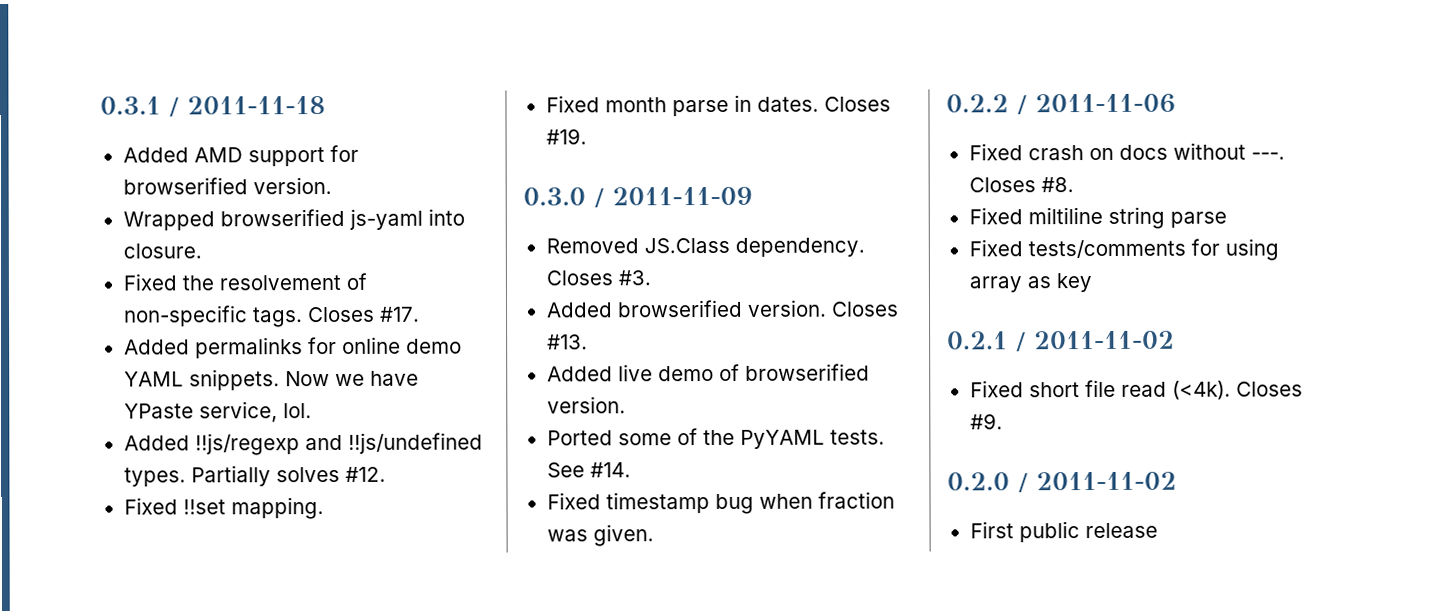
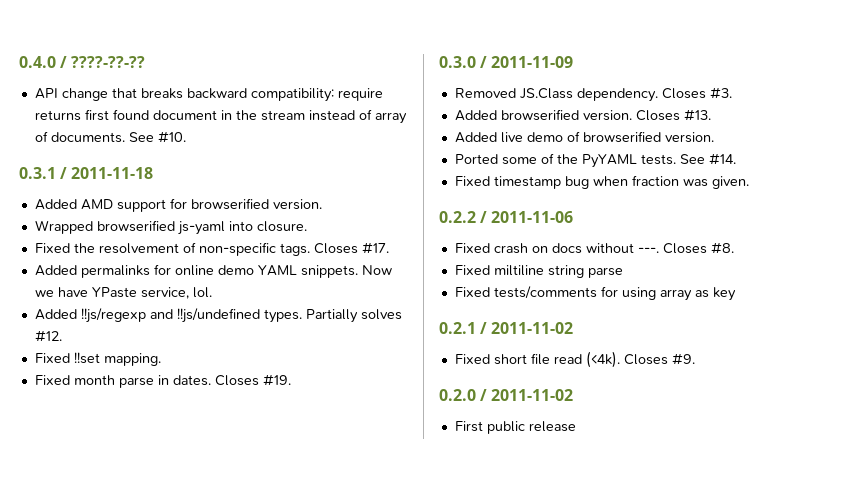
+ 0.4.0 / ????-??-??
+ API change that breaks backward compatibility: require returns first found document in the stream instead of array of documents. See #10.

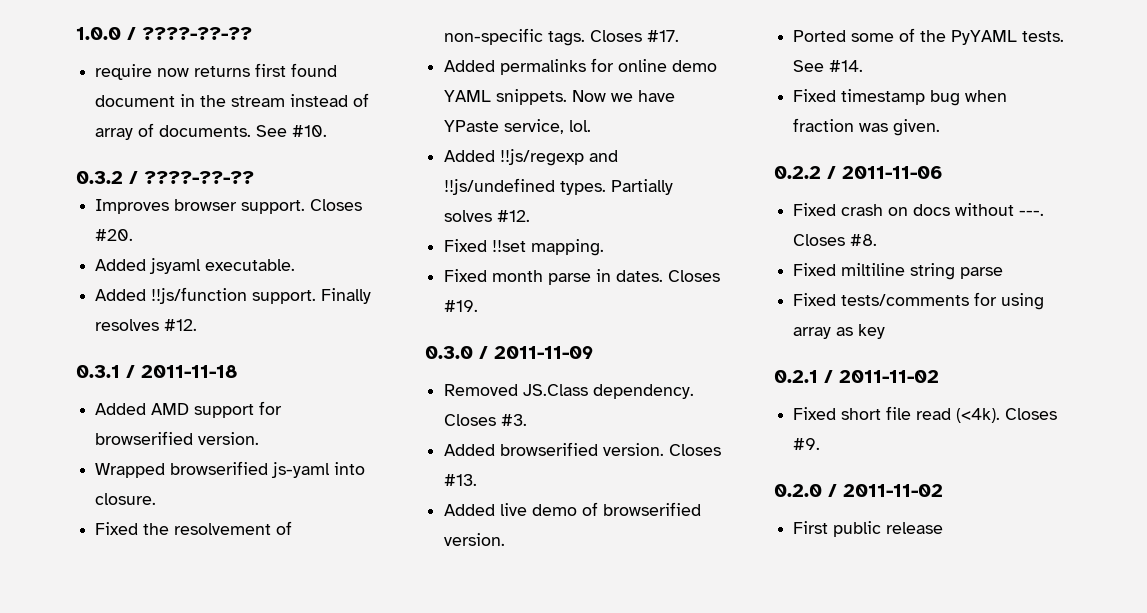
- 0.4.0 / ????-??-??
- API change that breaks backward compatibility: require returns first found document in the stream instead of array of documents.
+ 1.0.0 / ????-??-??
+ require now returns first found document in the stream instead of array of documents.
+ 0.3.2 / ????-??-??
+ Improves browser support. Closes #20.
+ Added jsyaml executable.
+ Added !!js/function support. Finally resolves #12.

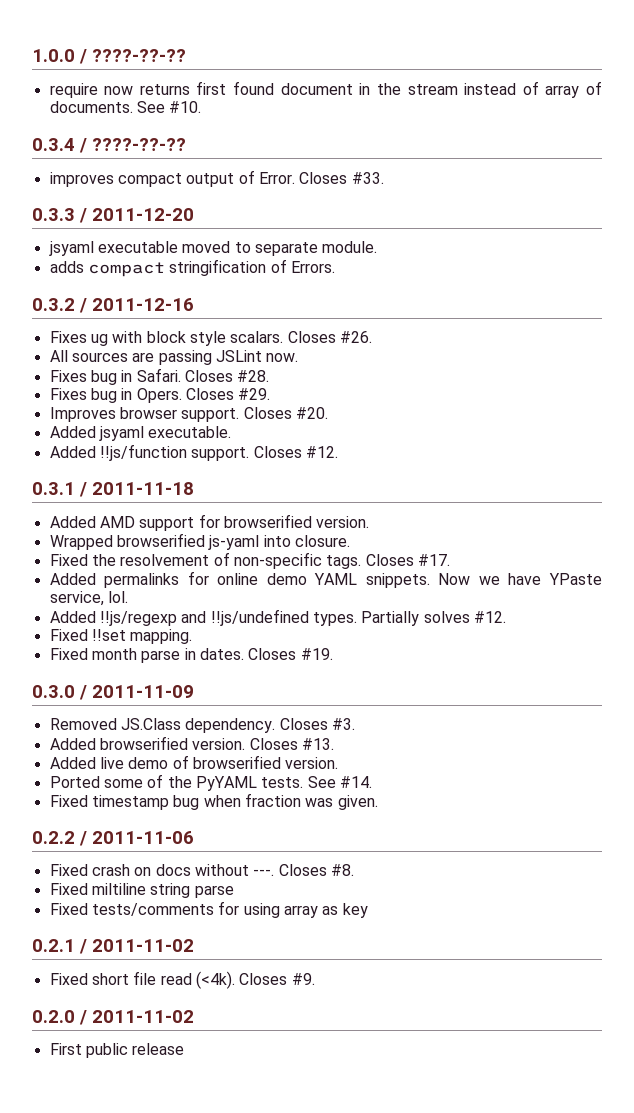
- 0.3.2 / ????-??-??
+ 0.3.4 / ????-??-??
+ improves compact output of Error. Closes #33.
+ 0.3.3 / 2011-12-20
+ jsyaml executable moved to separate module.
+ adds compact stringification of Errors.
+ 0.3.2 / 2011-12-16
+ Fixes ug with block style scalars. Closes #26.
+ All sources are passing JSLint now.
+ Fixes bug in Safari. Closes #28.
+ Fixes bug in Opers. Closes #29.
- Finally resolves #12.
+ Closes #12.

